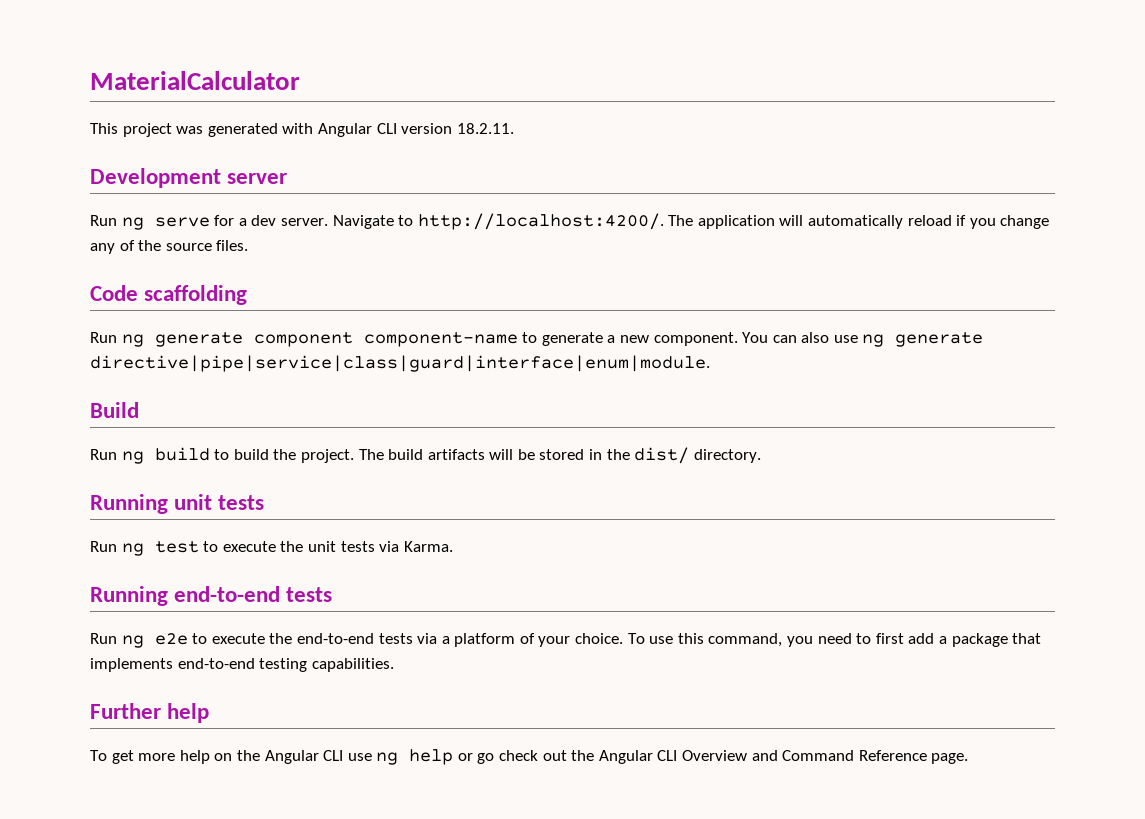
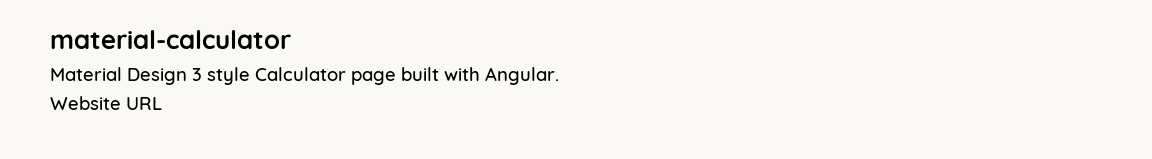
- MaterialCalculator
- This project was generated with Angular CLI version 18.2.11.
- Development server
- Run ng serve for a dev server. Navigate to http://localhost:4200/. The application will automatically reload if you change any of the source files.
- Code scaffolding
- Run ng generate component component-name to generate a new component. You can also use ng generate directive|pipe|service|class|guard|interface|enum|module.
- Build
- Run ng build to build the project. The build artifacts will be stored in the dist/ directory.
- Running unit tests
- Run ng test to execute the unit tests via Karma.
- Running end-to-end tests
- Run ng e2e to execute the end-to-end tests via a platform of your choice. To use this command, you need to first add a package that implements end-to-end testing capabilities.
- Further help
- To get more help on the Angular CLI use ng help or go check out the Angular CLI Overview and Command Reference page.
+ material-calculator
+ Material Design 3 style Calculator page built with Angular.
+ Website URL

